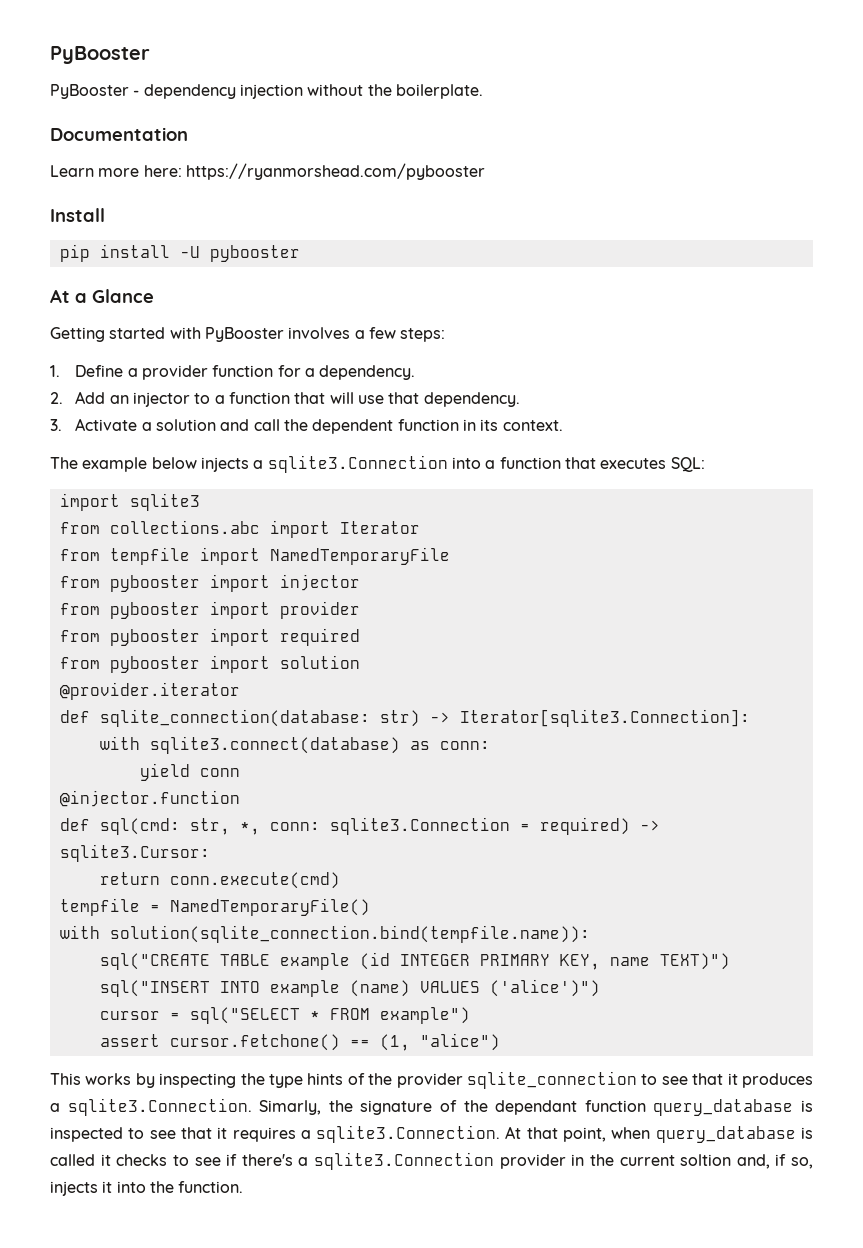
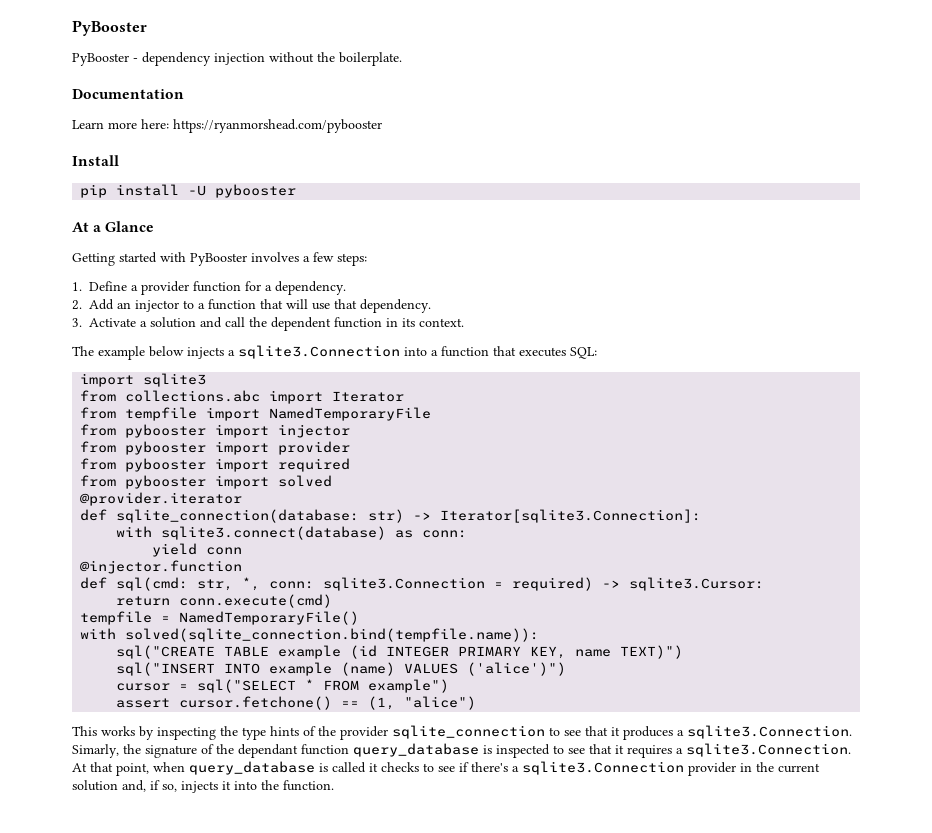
- from pybooster import solution
+ from pybooster import solved
- with solution(sqlite_connection.bind(tempfile.name)):
+ with solved(sqlite_connection.bind(tempfile.name)):
- This works by inspecting the type hints of the provider sqlite_connection to see that it produces a sqlite3.Connection. Simarly, the signature of the dependant function query_database is inspected to see that it requires a sqlite3.Connection. At that point, when query_database is called it checks to see if there's a sqlite3.Connection provider in the current soltion and, if so, injects it into the function.
+ This works by inspecting the type hints of the provider sqlite_connection to see that it produces a sqlite3.Connection. Simarly, the signature of the dependant function query_database is inspected to see that it requires a sqlite3.Connection. At that point, when query_database is called it checks to see if there's a sqlite3.Connection provider in the current solution and, if so, injects it into the function.

